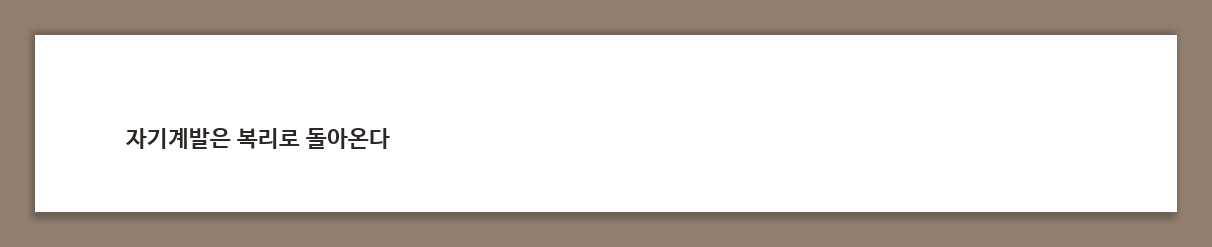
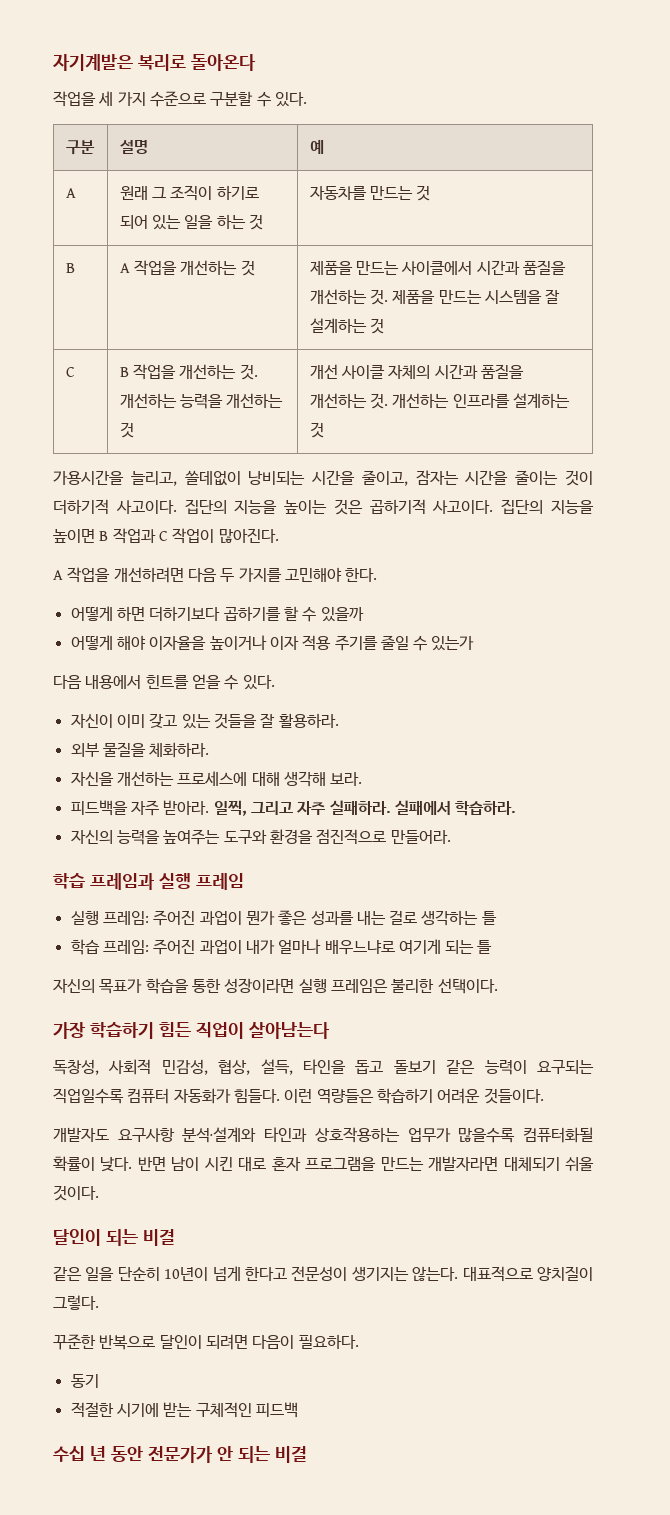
+ 작업을 세 가지 수준으로 구분할 수 있다.
+ 구분 | 설명 | 예
+ A | 원래 그 조직이 하기로 되어 있는 일을 하는 것 | 자동차를 만드는 것
+ B | A 작업을 개선하는 것 | 제품을 만드는 사이클에서 시간과 품질을 개선하는 것. 제품을 만드는 시스템을 잘 설계하는 것
+ C | B 작업을 개선하는 것. 개선하는 능력을 개선하는 것 | 개선 사이클 자체의 시간과 품질을 개선하는 것. 개선하는 인프라를 설계하는 것
+ 가용시간을 늘리고, 쓸데없이 낭비되는 시간을 줄이고, 잠자는 시간을 줄이는 것이 더하기적 사고이다. 집단의 지능을 높이는 것은 곱하기적 사고이다. 집단의 지능을 높이면 B 작업과 C 작업이 많아진다.
+ A 작업을 개선하려면 다음 두 가지를 고민해야 한다.
+ 어떻게 하면 더하기보다 곱하기를 할 수 있을까
+ 어떻게 해야 이자율을 높이거나 이자 적용 주기를 줄일 수 있는가
+ 다음 내용에서 힌트를 얻을 수 있다.
+ 자신이 이미 갖고 있는 것들을 잘 활용하라.
+ 외부 물질을 체화하라.
+ 자신을 개선하는 프로세스에 대해 생각해 보라.
+ 피드백을 자주 받아라. 일찍, 그리고 자주 실패하라. 실패에서 학습하라.
+ 자신의 능력을 높여주는 도구와 환경을 점진적으로 만들어라.
+ 학습 프레임과 실행 프레임
+ 실행 프레임: 주어진 과업이 뭔가 좋은 성과를 내는 걸로 생각하는 틀
+ 학습 프레임: 주어진 과업이 내가 얼마나 배우느냐로 여기게 되는 틀
+ 자신의 목표가 학습을 통한 성장이라면 실행 프레임은 불리한 선택이다.
+ 가장 학습하기 힘든 직업이 살아남는다
+ 독창성, 사회적 민감성, 협상, 설득, 타인을 돕고 돌보기 같은 능력이 요구되는 직업일수록 컴퓨터 자동화가 힘들다. 이런 역량들은 학습하기 어려운 것들이다.
+ 개발자도 요구사항 분석·설계와 타인과 상호작용하는 업무가 많을수록 컴퓨터화될 확률이 낮다. 반면 남이 시킨 대로 혼자 프로그램을 만드는 개발자라면 대체되기 쉬울 것이다.
+ 달인이 되는 비결
+ 같은 일을 단순히 10년이 넘게 한다고 전문성이 생기지는 않는다. 대표적으로 양치질이 그렇다.
+ 꾸준한 반복으로 달인이 되려면 다음이 필요하다.
+ 동기
+ 적절한 시기에 받는 구체적인 피드백
+ 수십 년 동안 전문가가 안 되는 비결

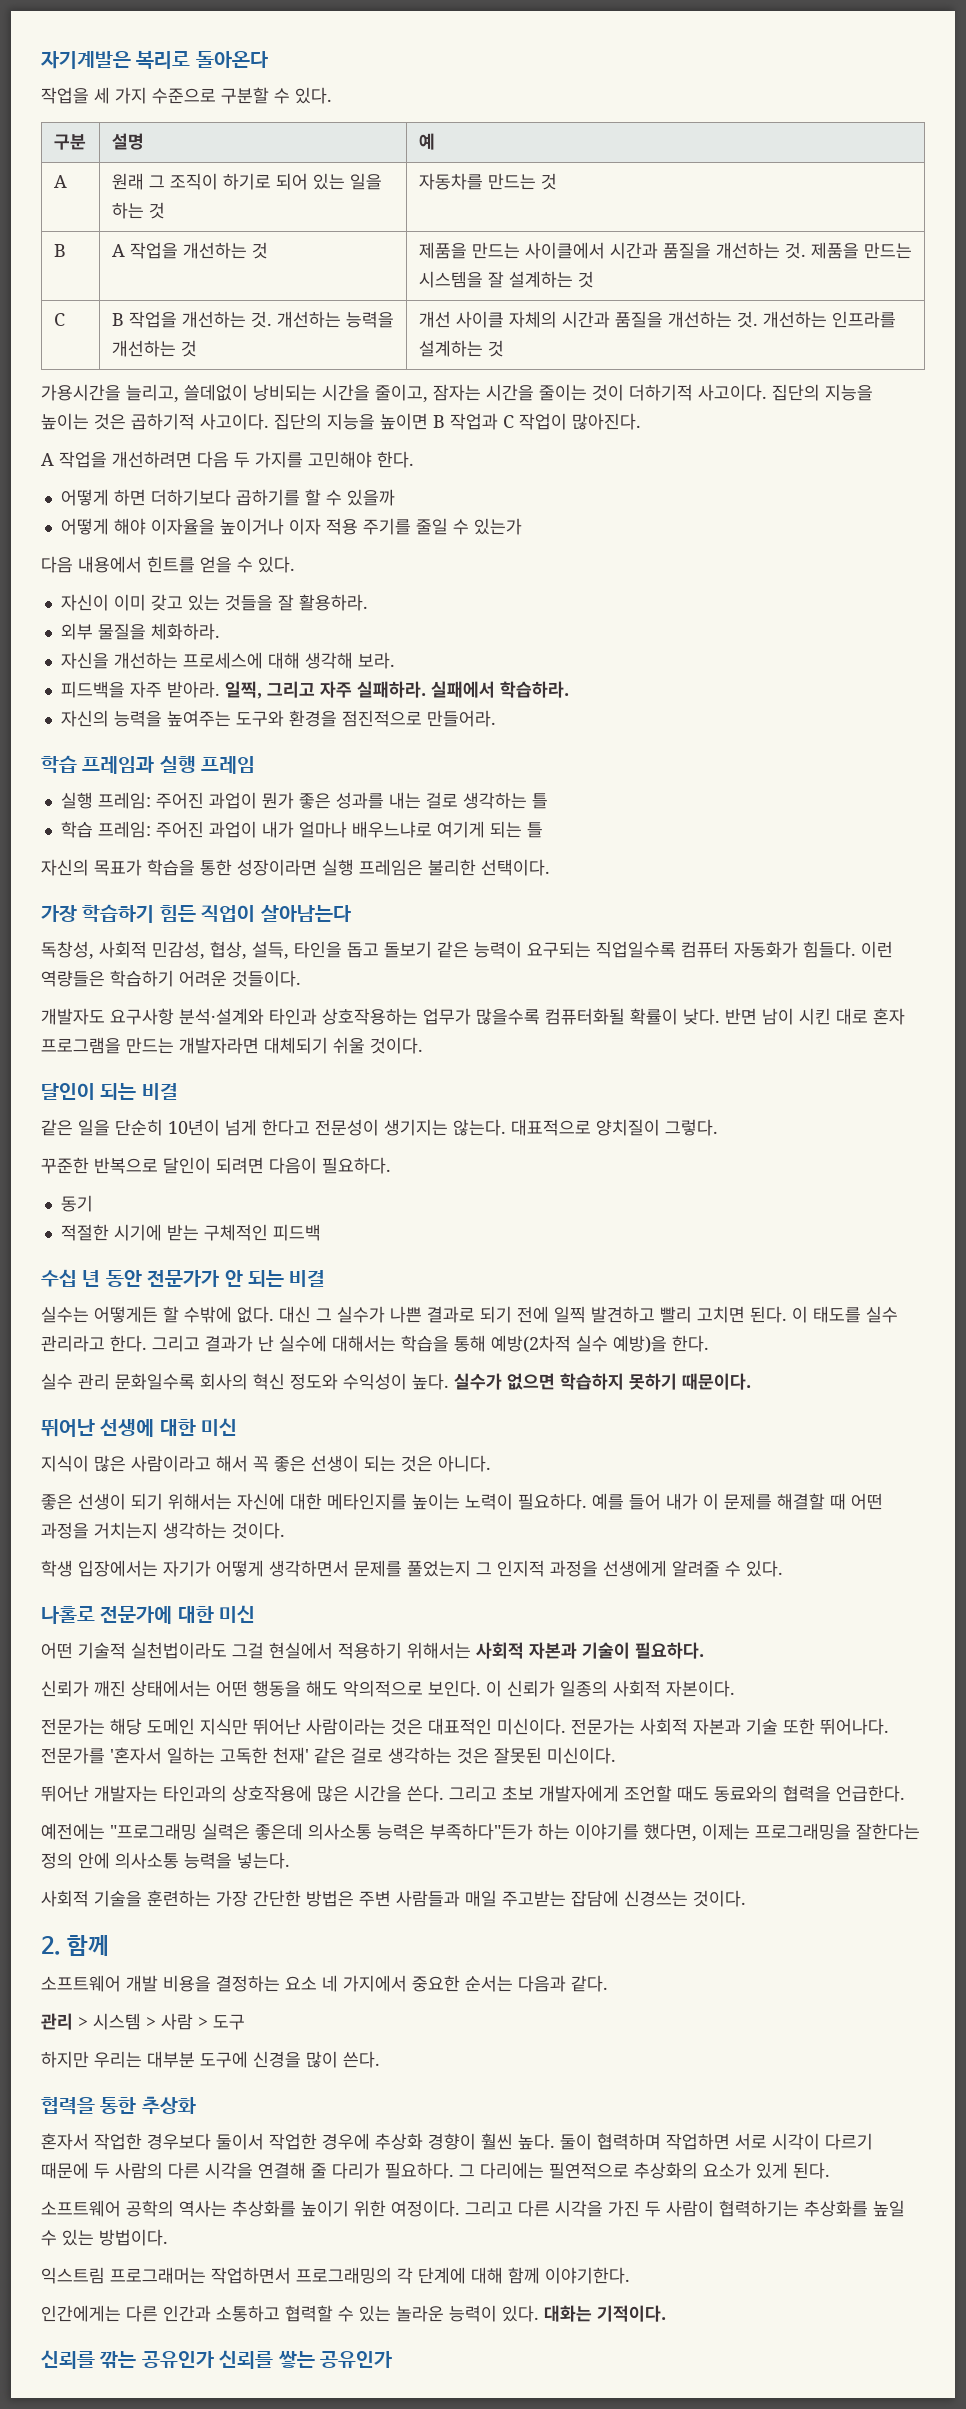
+ 실수는 어떻게든 할 수밖에 없다. 대신 그 실수가 나쁜 결과로 되기 전에 일찍 발견하고 빨리 고치면 된다. 이 태도를 실수 관리라고 한다. 그리고 결과가 난 실수에 대해서는 학습을 통해 예방(2차적 실수 예방)을 한다.
+ 실수 관리 문화일수록 회사의 혁신 정도와 수익성이 높다. 실수가 없으면 학습하지 못하기 때문이다.
+ 뛰어난 선생에 대한 미신
+ 지식이 많은 사람이라고 해서 꼭 좋은 선생이 되는 것은 아니다.
+ 좋은 선생이 되기 위해서는 자신에 대한 메타인지를 높이는 노력이 필요하다. 예를 들어 내가 이 문제를 해결할 때 어떤 과정을 거치는지 생각하는 것이다.
+ 학생 입장에서는 자기가 어떻게 생각하면서 문제를 풀었는지 그 인지적 과정을 선생에게 알려줄 수 있다.
+ 나홀로 전문가에 대한 미신
+ 어떤 기술적 실천법이라도 그걸 현실에서 적용하기 위해서는 사회적 자본과 기술이 필요하다.
+ 신뢰가 깨진 상태에서는 어떤 행동을 해도 악의적으로 보인다. 이 신뢰가 일종의 사회적 자본이다.
+ 전문가는 해당 도메인 지식만 뛰어난 사람이라는 것은 대표적인 미신이다. 전문가는 사회적 자본과 기술 또한 뛰어나다. 전문가를 '혼자서 일하는 고독한 천재' 같은 걸로 생각하는 것은 잘못된 미신이다.
+ 뛰어난 개발자는 타인과의 상호작용에 많은 시간을 쓴다. 그리고 초보 개발자에게 조언할 때도 동료와의 협력을 언급한다.
+ 예전에는 "프로그래밍 실력은 좋은데 의사소통 능력은 부족하다"든가 하는 이야기를 했다면, 이제는 프로그래밍을 잘한다는 정의 안에 의사소통 능력을 넣는다.
+ 사회적 기술을 훈련하는 가장 간단한 방법은 주변 사람들과 매일 주고받는 잡담에 신경쓰는 것이다.
+ 2. 함께
+ 소프트웨어 개발 비용을 결정하는 요소 네 가지에서 중요한 순서는 다음과 같다.
+ 관리 > 시스템 > 사람 > 도구
+ 하지만 우리는 대부분 도구에 신경을 많이 쓴다.
+ 협력을 통한 추상화
+ 혼자서 작업한 경우보다 둘이서 작업한 경우에 추상화 경향이 훨씬 높다. 둘이 협력하며 작업하면 서로 시각이 다르기 때문에 두 사람의 다른 시각을 연결해 줄 다리가 필요하다. 그 다리에는 필연적으로 추상화의 요소가 있게 된다.
+ 소프트웨어 공학의 역사는 추상화를 높이기 위한 여정이다. 그리고 다른 시각을 가진 두 사람이 협력하기는 추상화를 높일 수 있는 방법이다.
+ 익스트림 프로그래머는 작업하면서 프로그래밍의 각 단계에 대해 함께 이야기한다.
+ 인간에게는 다른 인간과 소통하고 협력할 수 있는 놀라운 능력이 있다. 대화는 기적이다.
+ 신뢰를 깎는 공유인가 신뢰를 쌓는 공유인가

